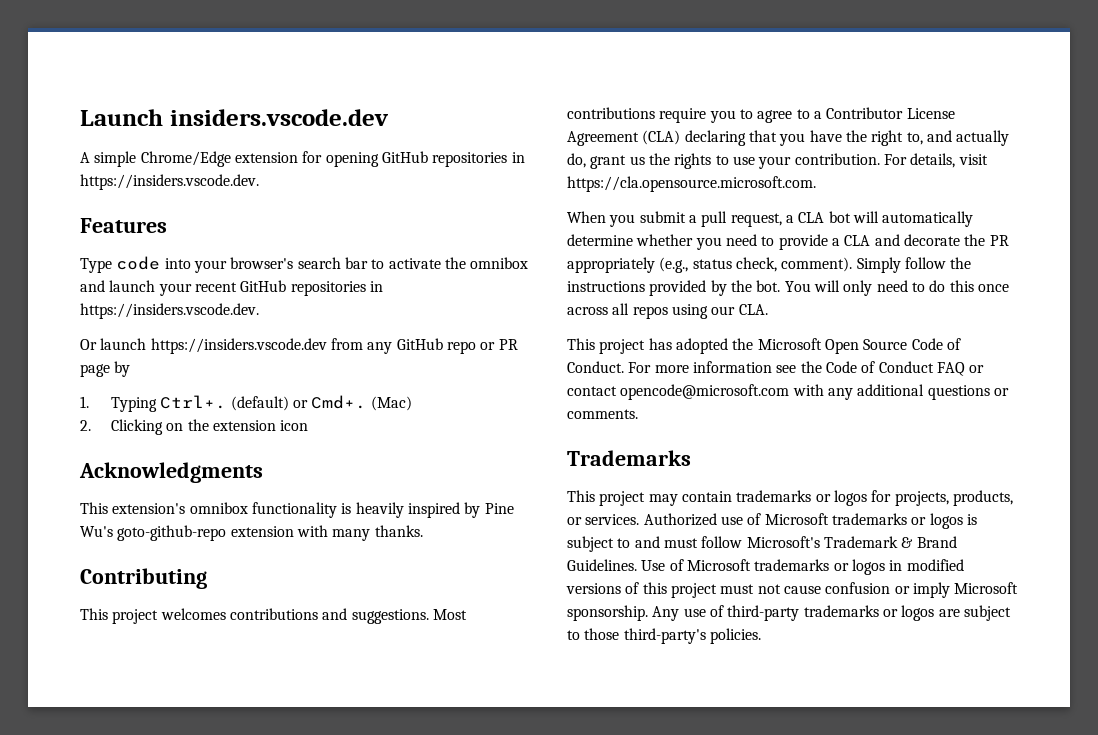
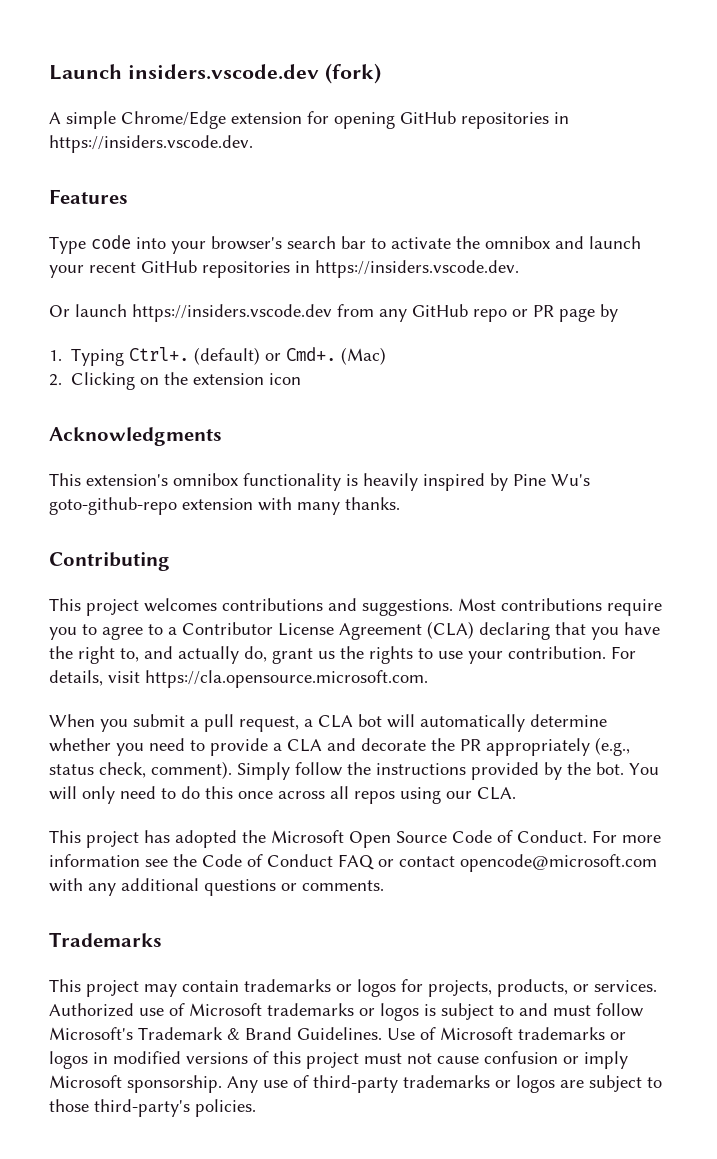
- Launch insiders.vscode.dev
+ Launch insiders.vscode.dev (fork)

